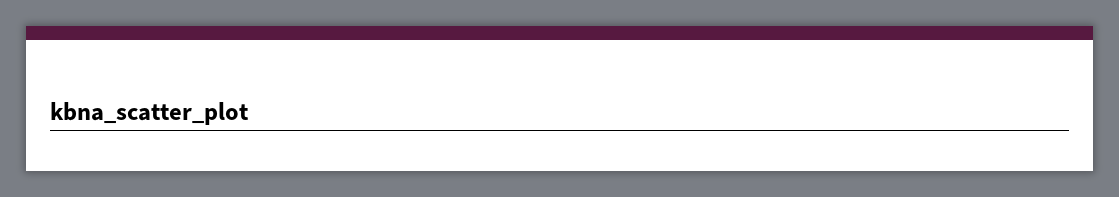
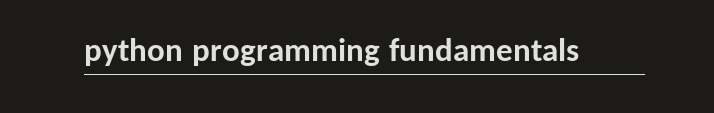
- kbna_scatter_plot
+ python programming fundamentals

